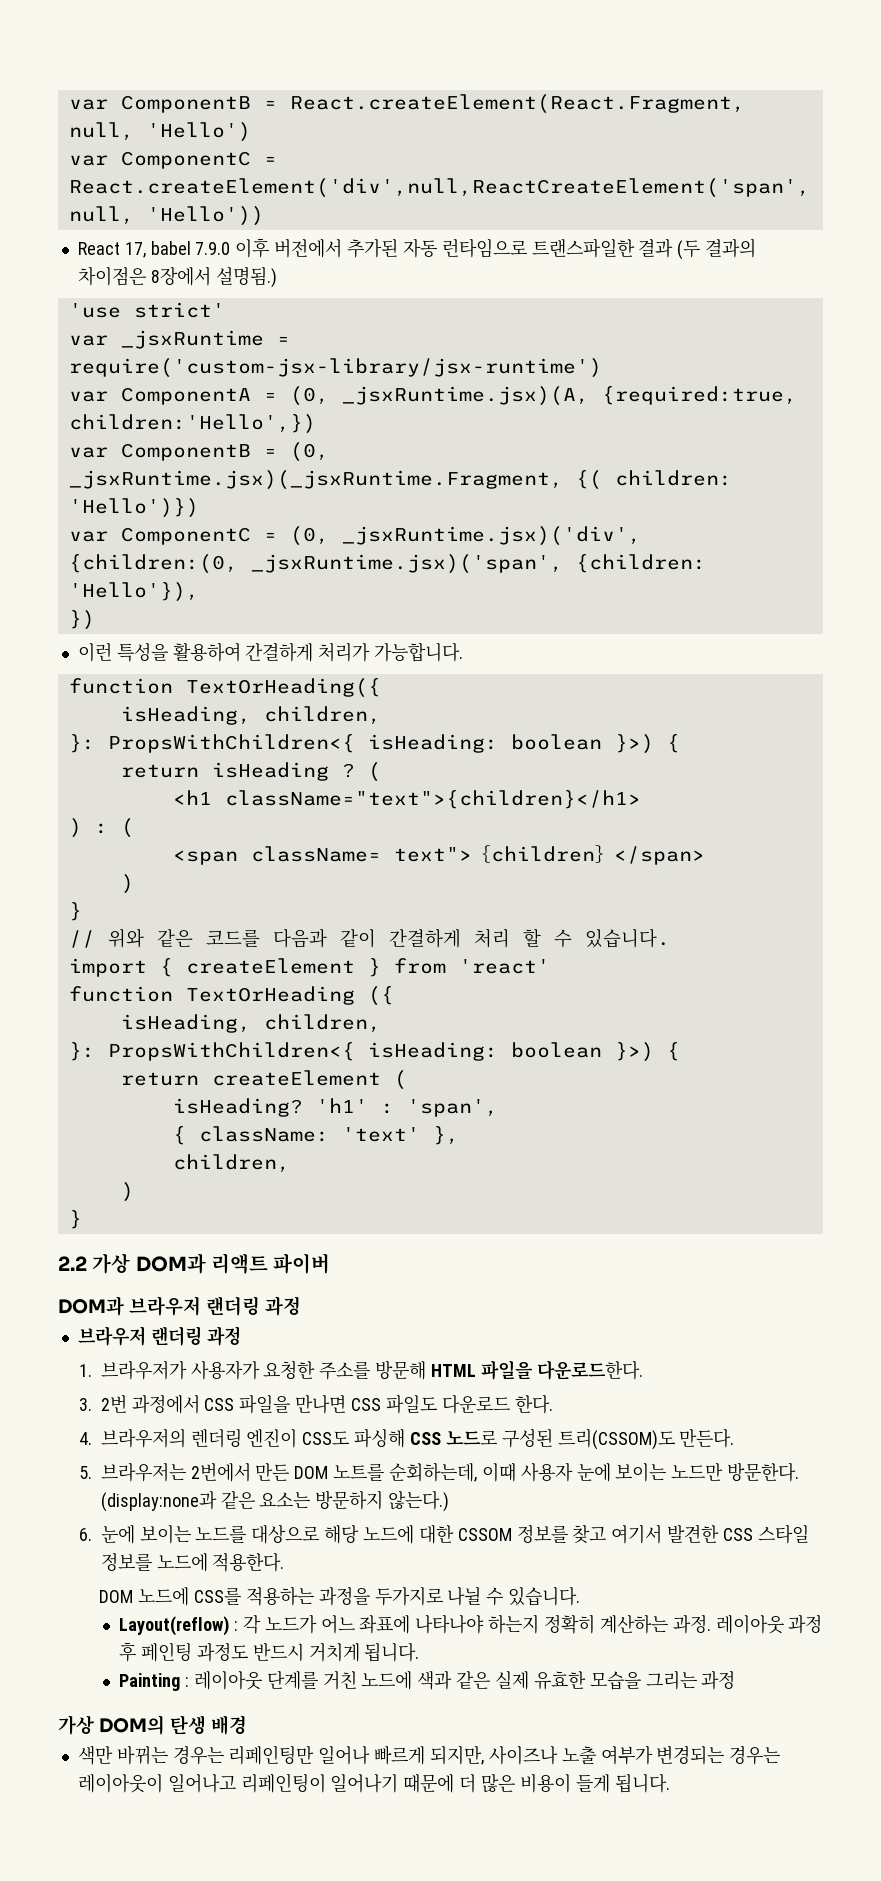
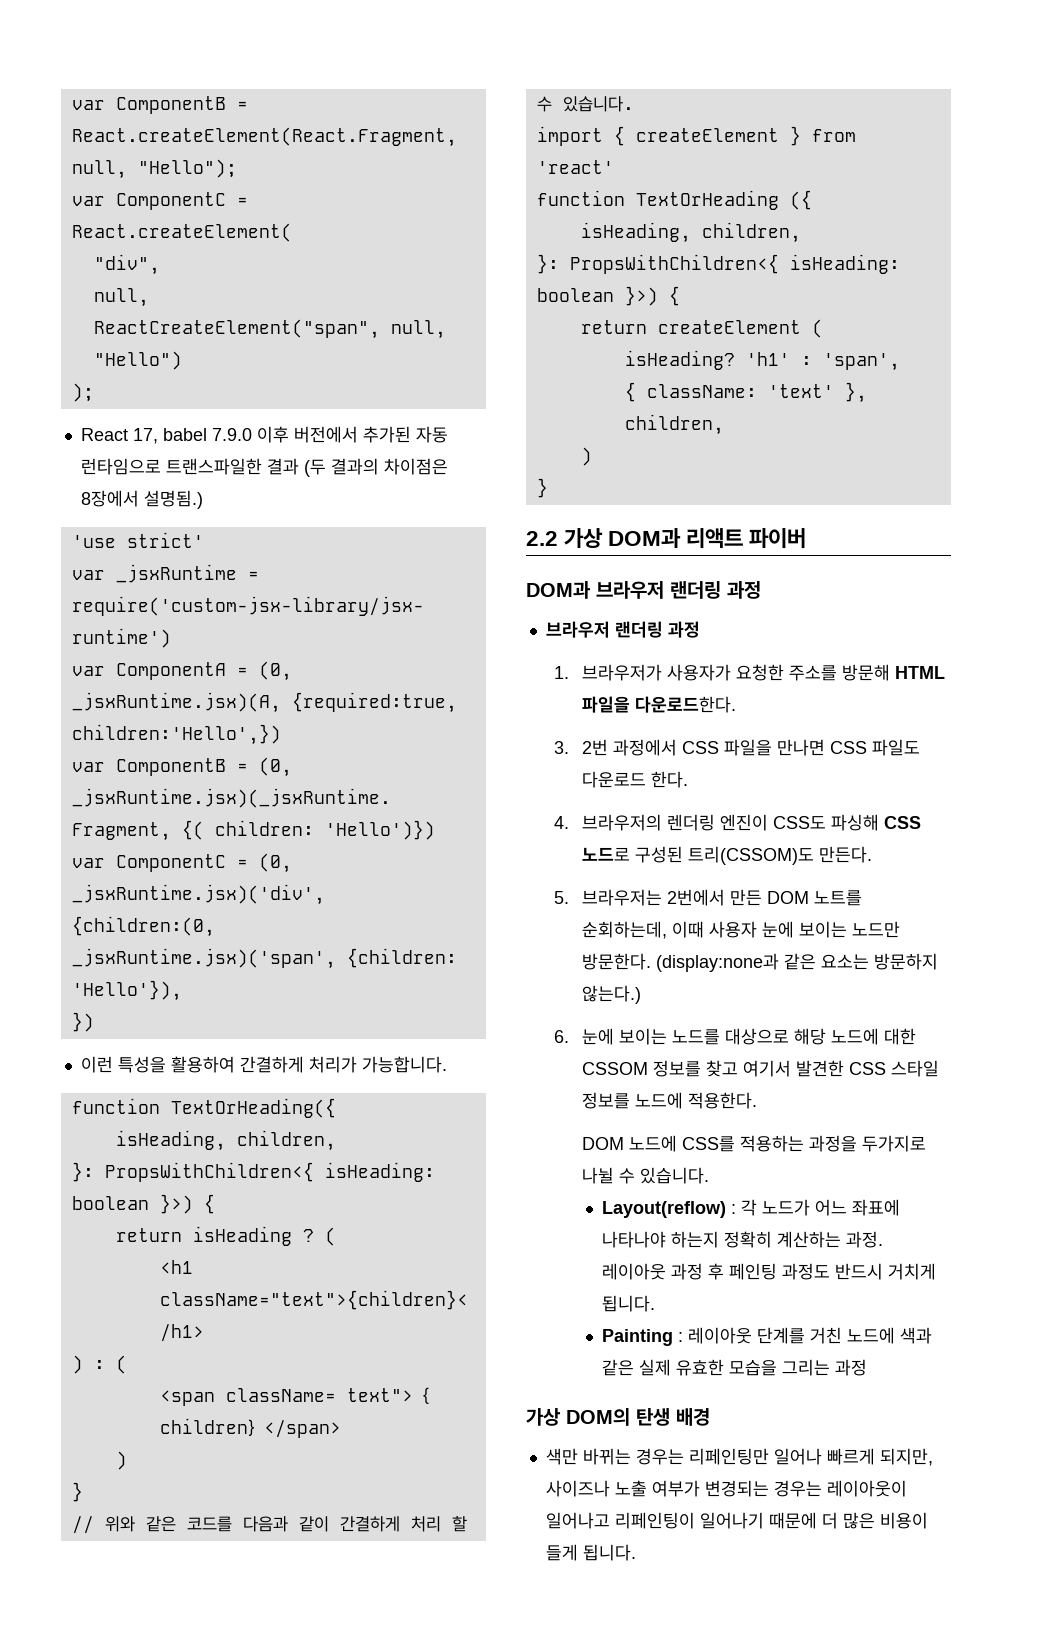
- var ComponentB = React.createElement(React.Fragment, null, 'Hello')
- var ComponentC = React.createElement('div',null,ReactCreateElement('span', null, 'Hello'))
+ var ComponentB = React.createElement(React.Fragment, null, "Hello");
+ var ComponentC = React.createElement(
+ "div",
+ null,
+ ReactCreateElement("span", null, "Hello")
+ );

